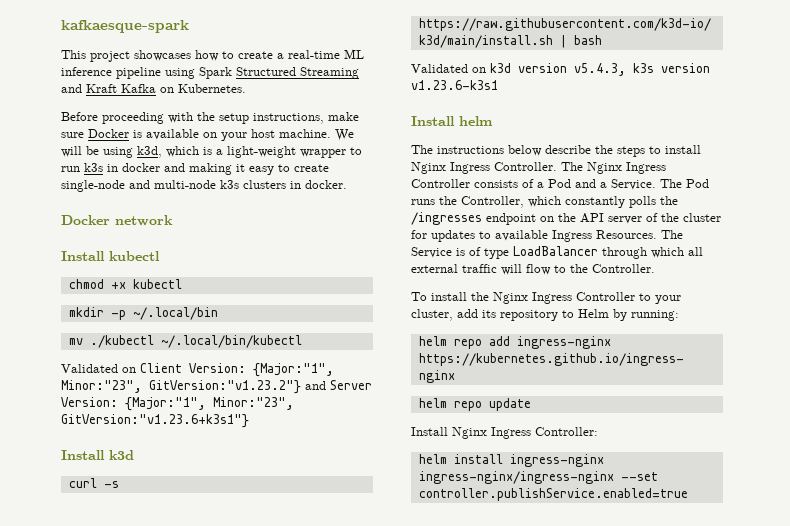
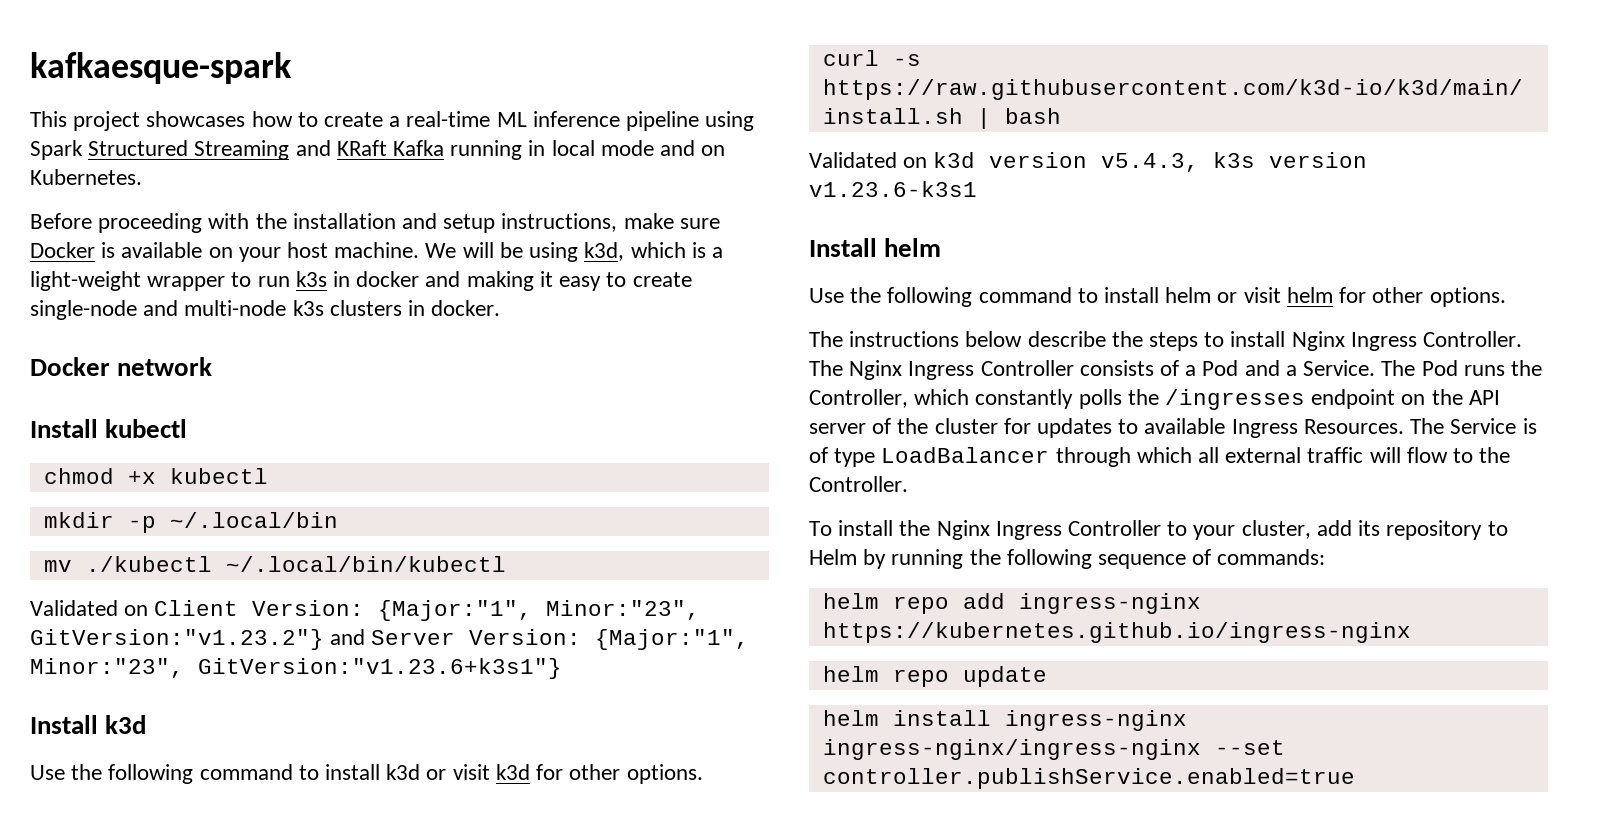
- This project showcases how to create a real-time ML inference pipeline using Spark Structured Streaming and Kraft Kafka on Kubernetes.
+ This project showcases how to create a real-time ML inference pipeline using Spark Structured Streaming and KRaft Kafka running in local mode and on Kubernetes.
- Before proceeding with the setup instructions, make sure Docker is available on your host machine.
+ Before proceeding with the installation and setup instructions, make sure Docker is available on your host machine.
+ Use the following command to install k3d or visit k3d for other options.
+ Use the following command to install helm or visit helm for other options.
- To install the Nginx Ingress Controller to your cluster, add its repository to Helm by running:
+ To install the Nginx Ingress Controller to your cluster, add its repository to Helm by running the following sequence of commands:
- Install Nginx Ingress Controller:

